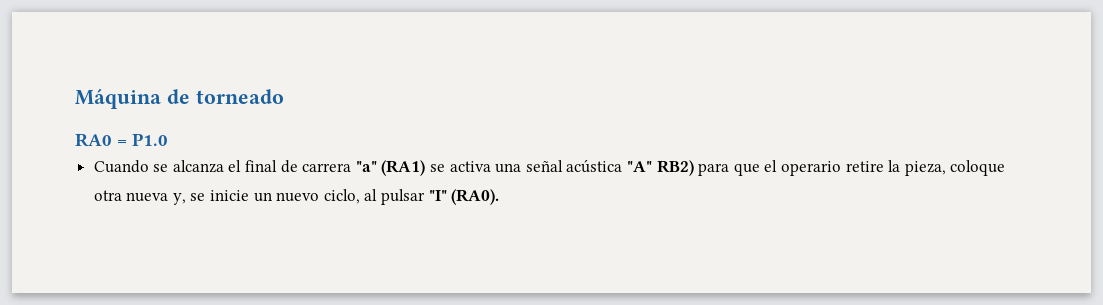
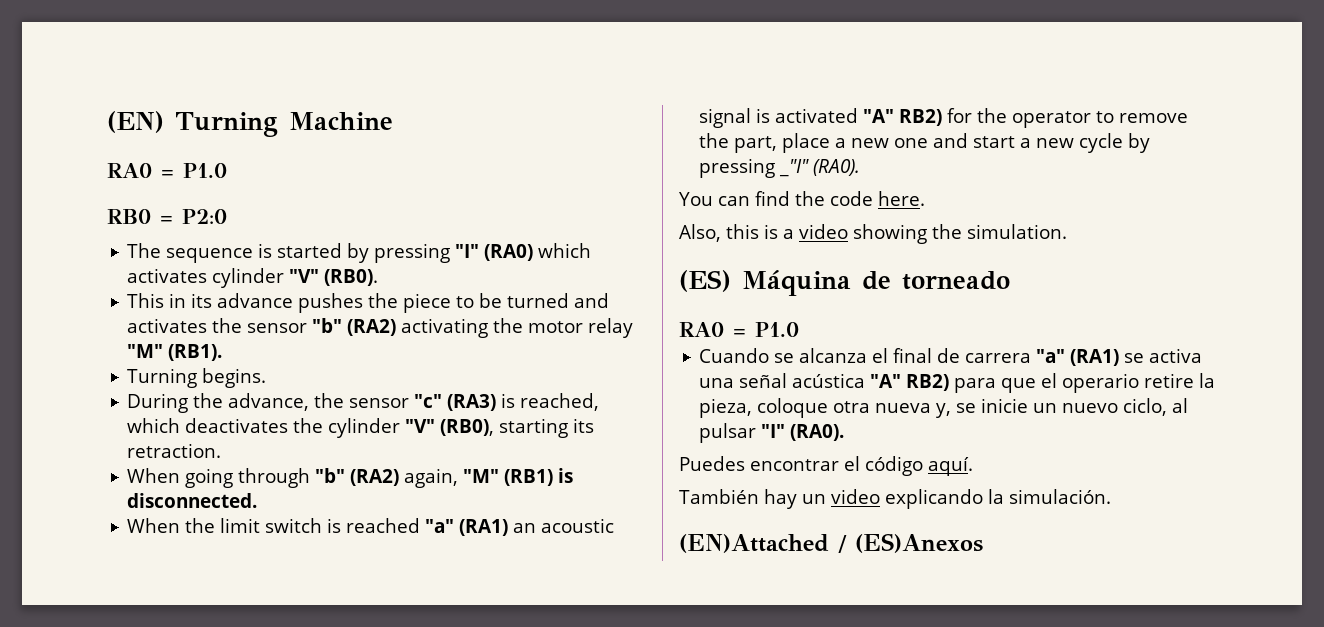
- Máquina de torneado
+ (EN) Turning Machine
+ RA0 = P1.0
+ RB0 = P2:0
+ The sequence is started by pressing "I" (RA0) which activates cylinder "V" (RB0).
+ This in its advance pushes the piece to be turned and activates the sensor "b" (RA2) activating the motor relay "M" (RB1).
+ Turning begins.
+ During the advance, the sensor "c" (RA3) is reached, which deactivates the cylinder "V" (RB0), starting its retraction.
+ When going through "b" (RA2) again, "M" (RB1) is disconnected.
+ When the limit switch is reached "a" (RA1) an acoustic signal is activated "A" RB2) for the operator to remove the part, place a new one and start a new cycle by pressing _"I" (RA0).
+ You can find the code here.
+ Also, this is a video showing the simulation.
+ (ES) Máquina de torneado
+ Puedes encontrar el código aquí.
+ También hay un video explicando la simulación.
+ (EN)Attached / (ES)Anexos

